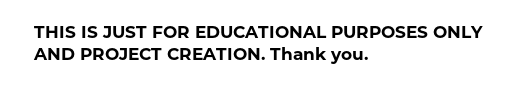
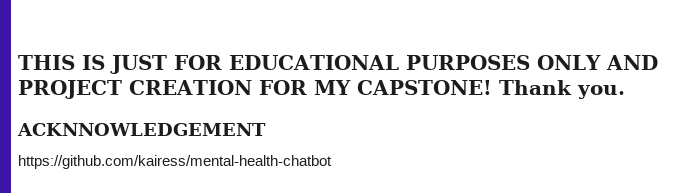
- THIS IS JUST FOR EDUCATIONAL PURPOSES ONLY AND PROJECT CREATION.
+ THIS IS JUST FOR EDUCATIONAL PURPOSES ONLY AND PROJECT CREATION FOR MY CAPSTONE!
+ ACKNNOWLEDGEMENT
+ https://github.com/kairess/mental-health-chatbot

